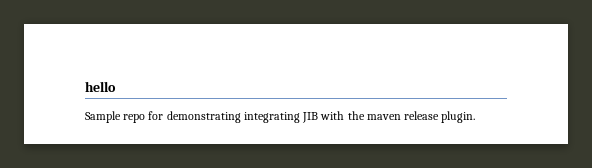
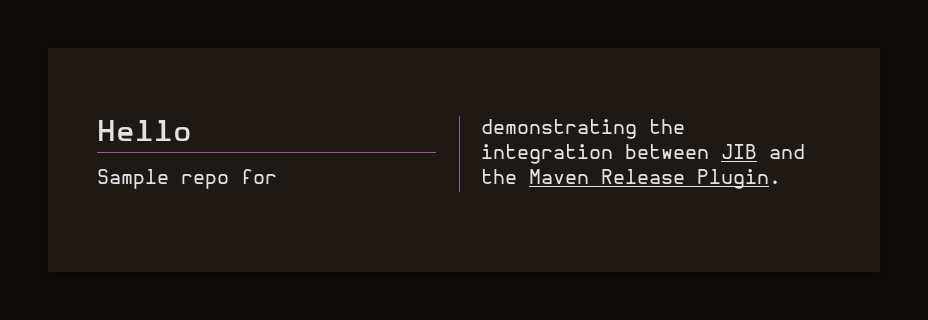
- hello
+ Hello
- Sample repo for demonstrating integrating JIB with the maven release plugin.
+ Sample repo for demonstrating the integration between JIB and the Maven Release Plugin.

